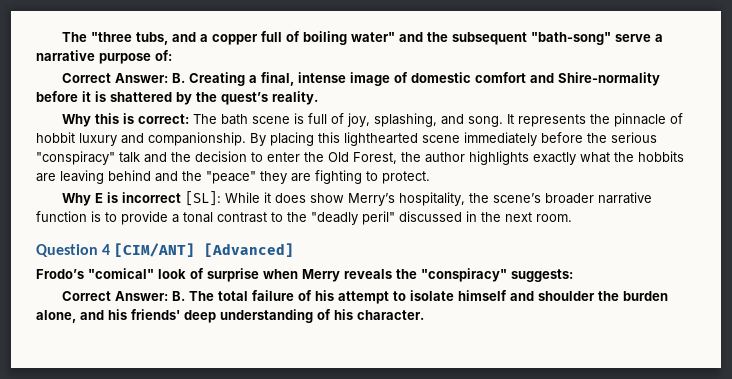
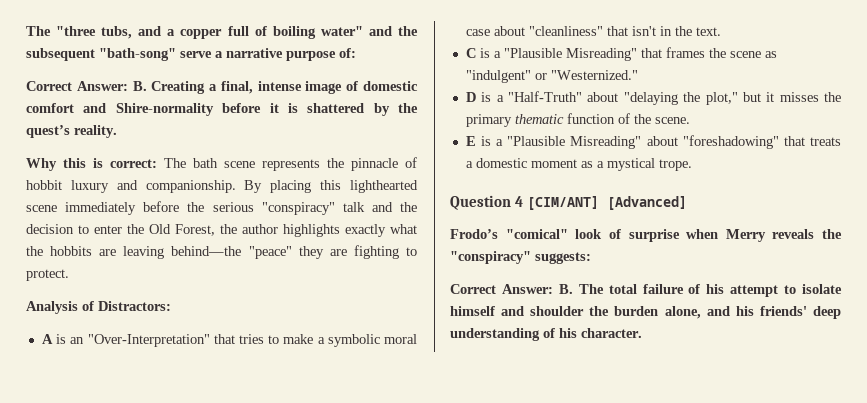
- Why this is correct: The bath scene is full of joy, splashing, and song. It represents the pinnacle of hobbit luxury and companionship.
+ Why this is correct: The bath scene represents the pinnacle of hobbit luxury and companionship.
- By placing this lighthearted scene immediately before the serious "conspiracy" talk and the decision to enter the Old Forest, the author highlights exactly what the hobbits are leaving behind and the "peace" they are fighting to protect.
+ By placing this lighthearted scene immediately before the serious "conspiracy" talk and the decision to enter the Old Forest, the author highlights exactly what the hobbits are leaving behind—the "peace" they are fighting to protect.
- Why E is incorrect [SL]: While it does show Merry’s hospitality, the scene’s broader narrative function is to provide a tonal contrast to the "deadly peril" discussed in the next room.
+ Analysis of Distractors:
+ A is an "Over-Interpretation" that tries to make a symbolic moral case about "cleanliness" that isn't in the text.
+ C is a "Plausible Misreading" that frames the scene as "indulgent" or "Westernized."
+ D is a "Half-Truth" about "delaying the plot," but it misses the primary thematic function of the scene.
+ E is a "Plausible Misreading" about "foreshadowing" that treats a domestic moment as a mystical trope.

